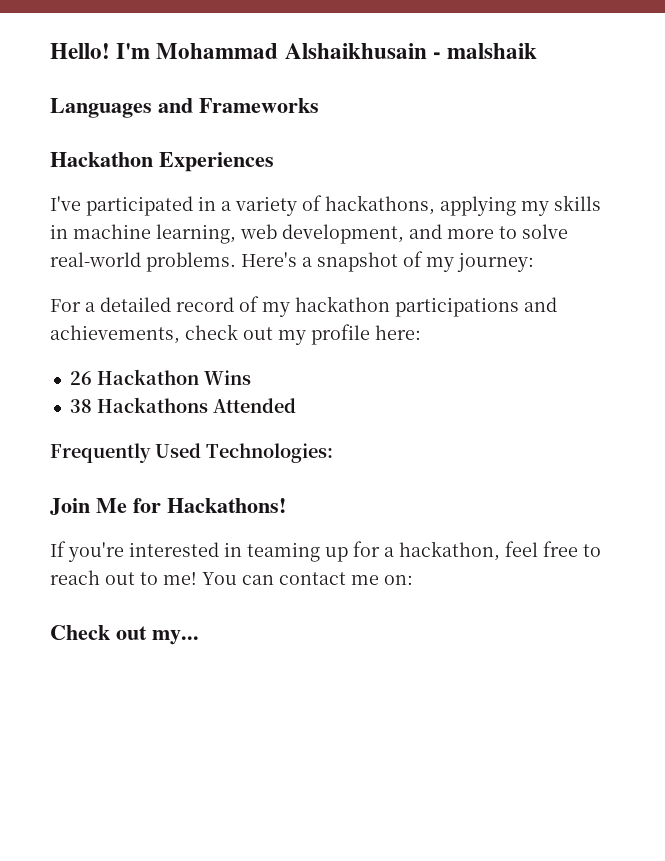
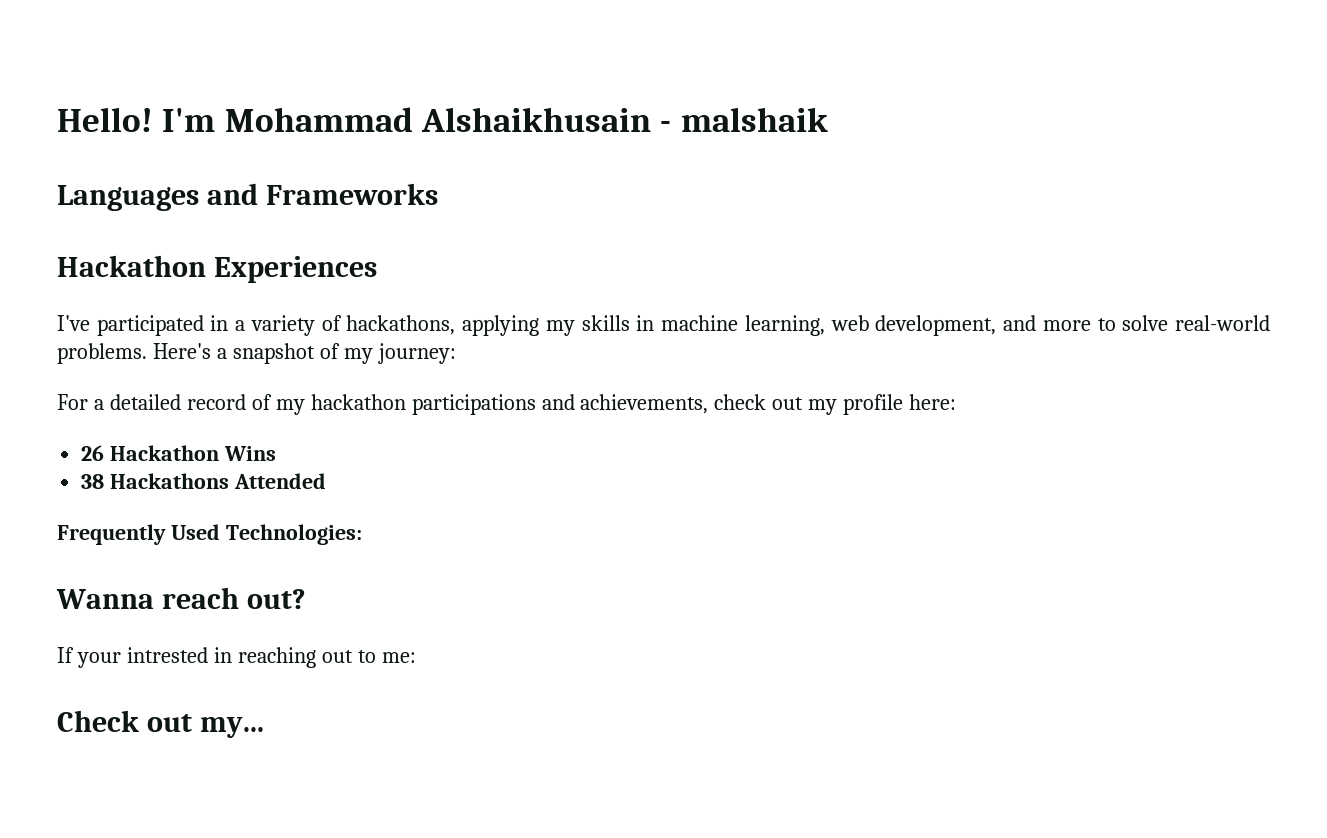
- Join Me for Hackathons!
- If you're interested in teaming up for a hackathon, feel free to reach out to me! You can contact me on:
+ Wanna reach out?
+ If your intrested in reaching out to me:

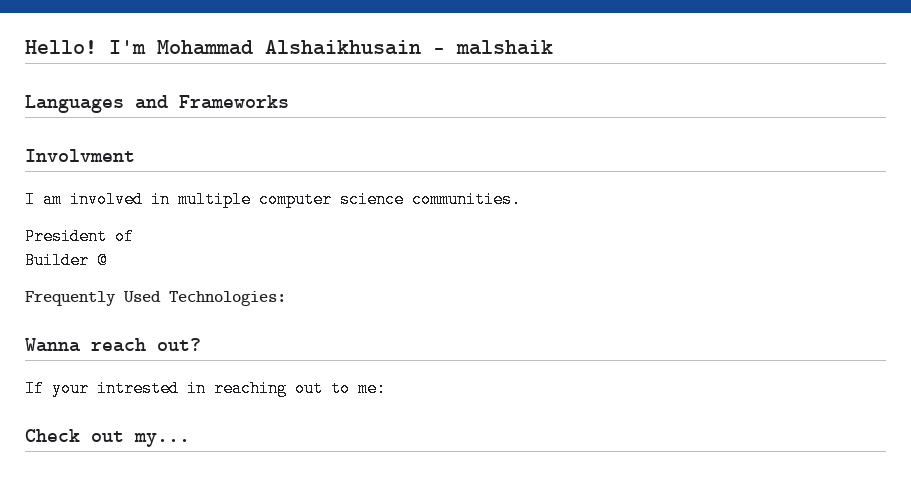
- Hackathon Experiences
- I've participated in a variety of hackathons, applying my skills in machine learning, web development, and more to solve real-world problems. Here's a snapshot of my journey:
- For a detailed record of my hackathon participations and achievements, check out my profile here:
- 26 Hackathon Wins
- 38 Hackathons Attended
+ Involvment
+ I am involved in multiple computer science communities.
+ President of
+ Builder @

